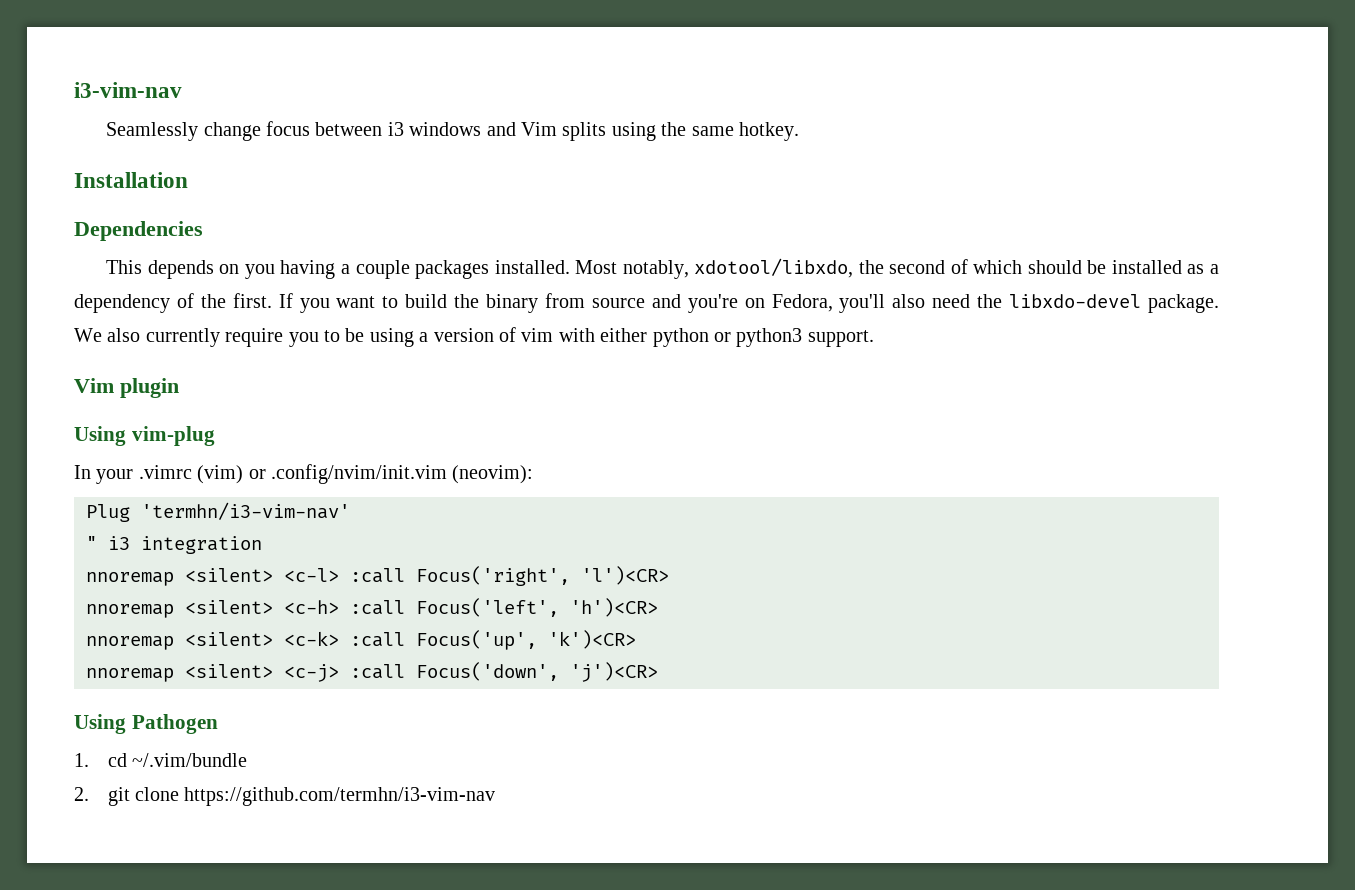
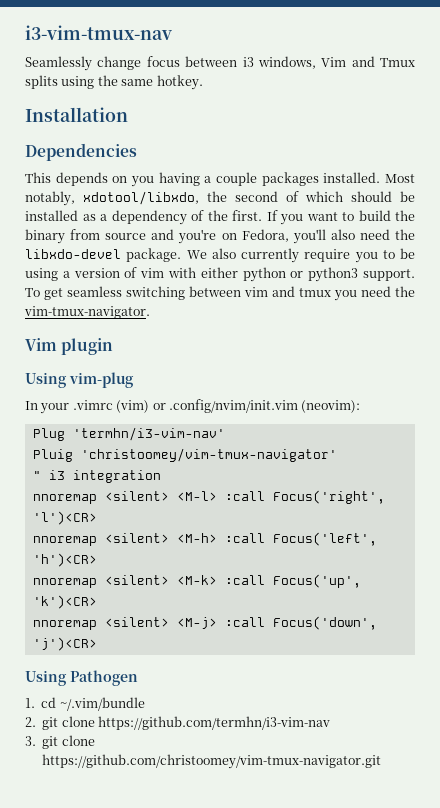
- i3-vim-nav
+ i3-vim-tmux-nav
- Seamlessly change focus between i3 windows and Vim splits using the same hotkey.
+ Seamlessly change focus between i3 windows, Vim and Tmux splits using the same hotkey.
+ To get seamless switching between vim and tmux you need the vim-tmux-navigator.
+ Pluig 'christoomey/vim-tmux-navigator'
- nnoremap <silent> <c-l> :call Focus('right', 'l')<CR>
+ nnoremap <silent> <M-l> :call Focus('right', 'l')<CR>
- nnoremap <silent> <c-h> :call Focus('left', 'h')<CR>
+ nnoremap <silent> <M-h> :call Focus('left', 'h')<CR>
- nnoremap <silent> <c-k> :call Focus('up', 'k')<CR>
+ nnoremap <silent> <M-k> :call Focus('up', 'k')<CR>
- nnoremap <silent> <c-j> :call Focus('down', 'j')<CR>
+ nnoremap <silent> <M-j> :call Focus('down', 'j')<CR>
+ 3. git clone https://github.com/christoomey/vim-tmux-navigator.git

